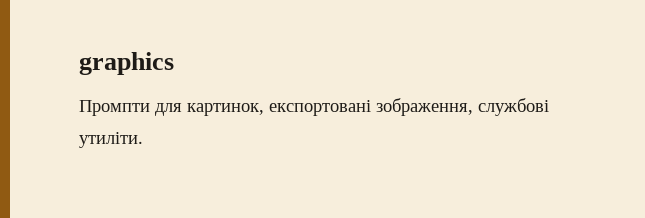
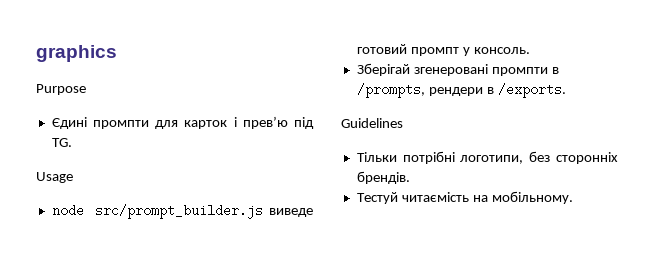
- Промпти для картинок, експортовані зображення, службові утиліти.
+ Purpose
+ Єдині промпти для карток і превʼю під TG.
+ Usage
+ node src/prompt_builder.js виведе готовий промпт у консоль.
+ Зберігай згенеровані промпти в /prompts, рендери в /exports.
+ Guidelines
+ Тільки потрібні логотипи, без сторонніх брендів.
+ Тестуй читаємість на мобільному.

